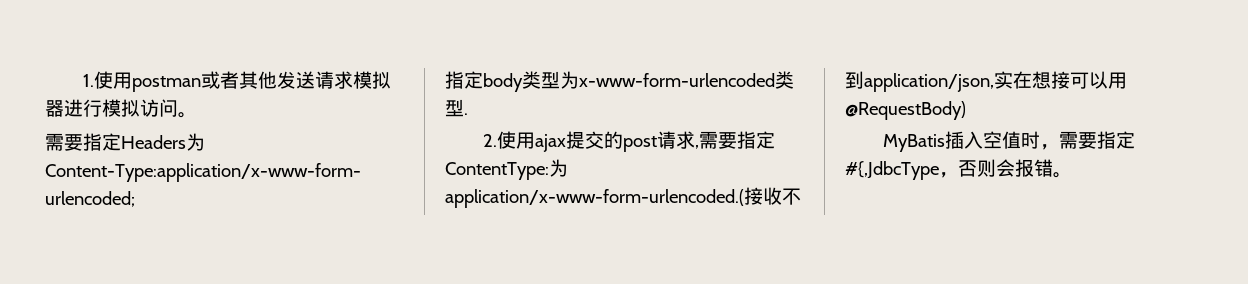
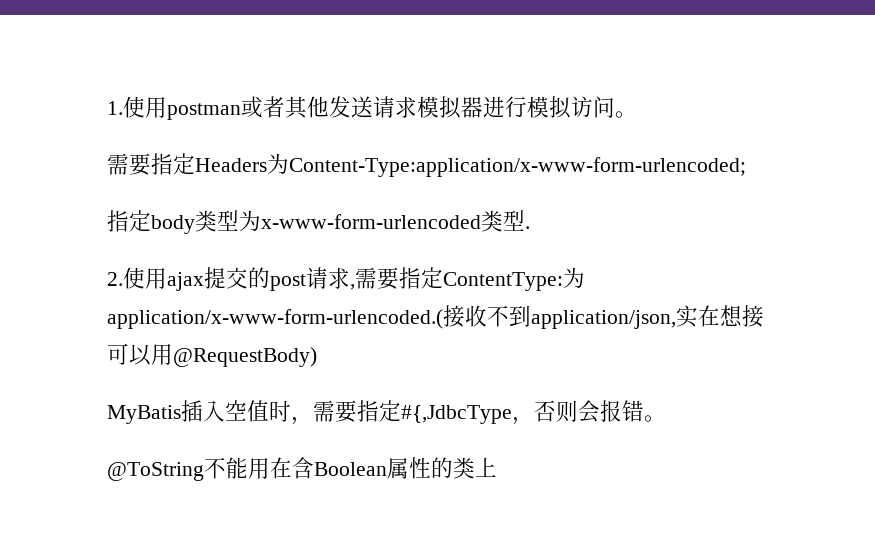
+ @ToString不能用在含Boolean属性的类上

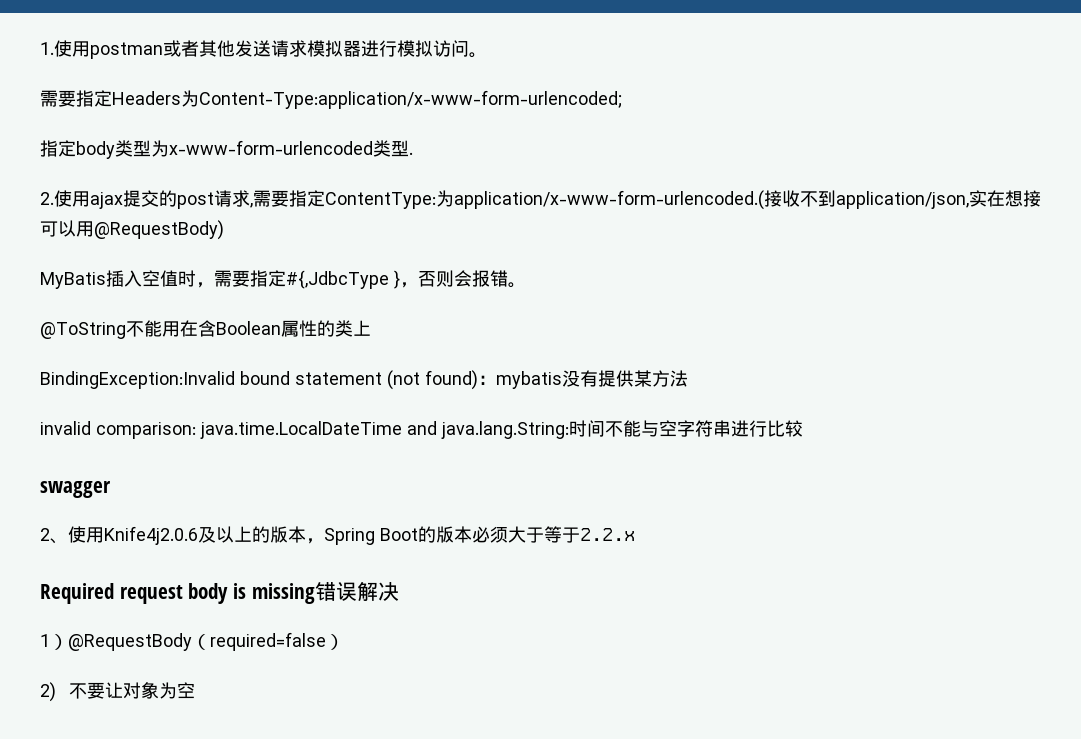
- MyBatis插入空值时，需要指定#{,JdbcType，否则会报错。
+ MyBatis插入空值时，需要指定#{,JdbcType }，否则会报错。
+ BindingException:Invalid bound statement (not found)：mybatis没有提供某方法
+ invalid comparison: java.time.LocalDateTime and java.lang.String:时间不能与空字符串进行比较
+ swagger
+ 2、使用Knife4j2.0.6及以上的版本，Spring Boot的版本必须大于等于2.2.x
+ Required request body is missing错误解决
+ 1）@RequestBody（required=false）
+ 2)不要让对象为空

